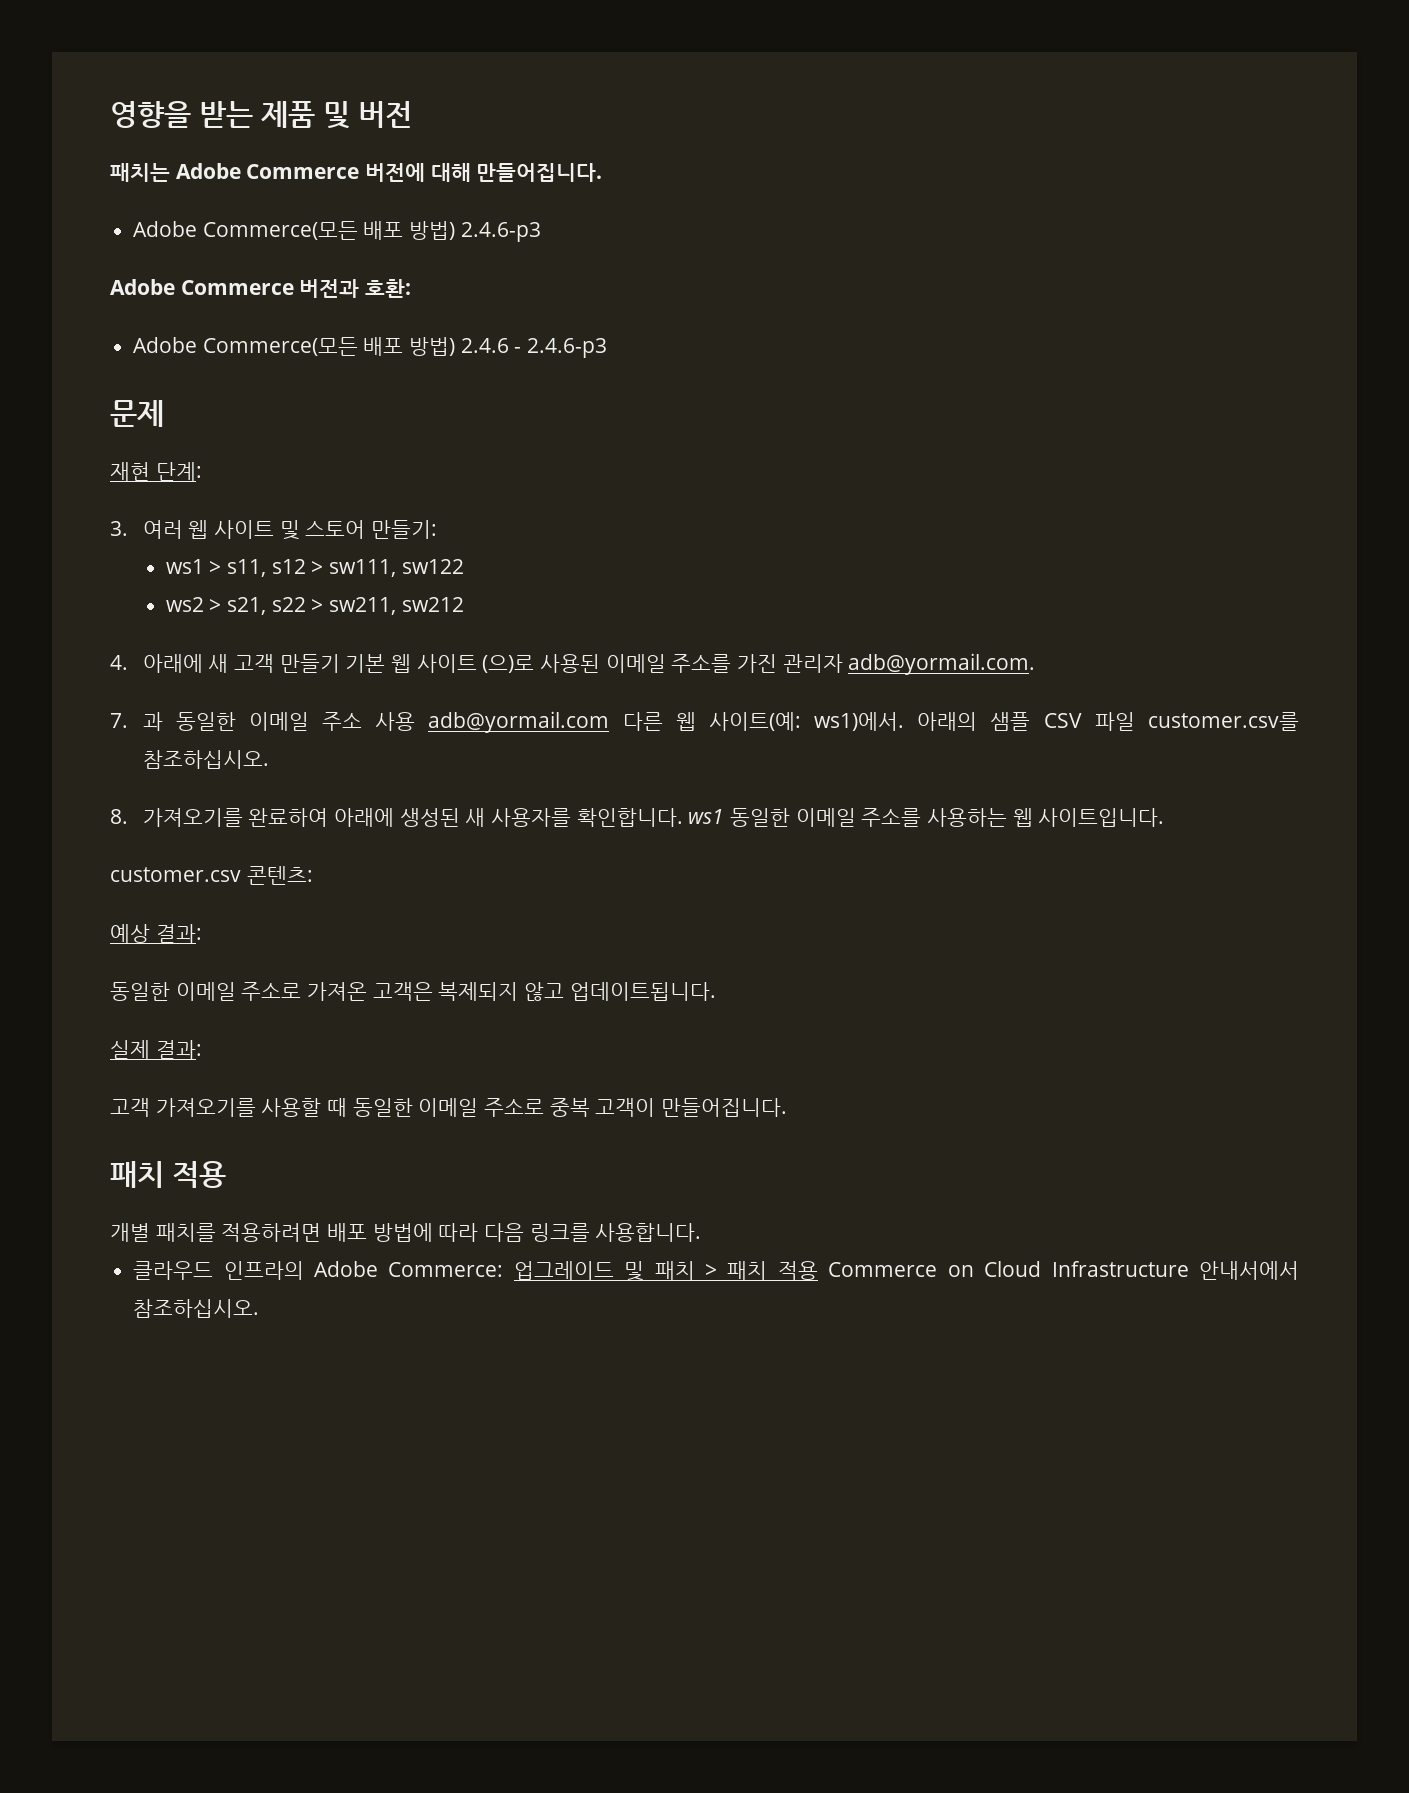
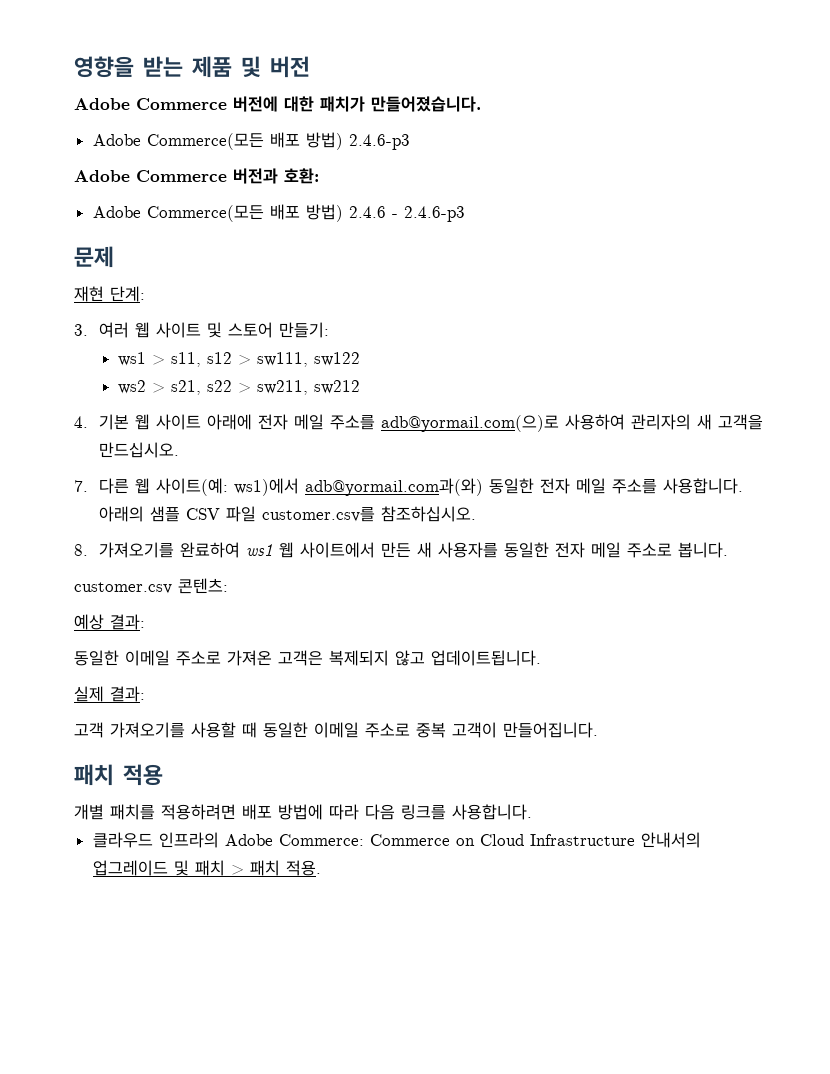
- 패치는 Adobe Commerce 버전에 대해 만들어집니다.
+ Adobe Commerce 버전에 대한 패치가 만들어졌습니다.
- 4. 아래에 새 고객 만들기 기본 웹 사이트 (으)로 사용된 이메일 주소를 가진 관리자 adb@yormail.com.
- 7. 과 동일한 이메일 주소 사용 adb@yormail.com 다른 웹 사이트(예: ws1)에서.
+ 4. 기본 웹 사이트 아래에 전자 메일 주소를 adb@yormail.com(으)로 사용하여 관리자의 새 고객을 만드십시오.
+ 7. 다른 웹 사이트(예: ws1)에서 adb@yormail.com과(와) 동일한 전자 메일 주소를 사용합니다.
- 8. 가져오기를 완료하여 아래에 생성된 새 사용자를 확인합니다. ws1 동일한 이메일 주소를 사용하는 웹 사이트입니다.
+ 8. 가져오기를 완료하여 ws1 웹 사이트에서 만든 새 사용자를 동일한 전자 메일 주소로 봅니다.
- 클라우드 인프라의 Adobe Commerce: 업그레이드 및 패치 > 패치 적용 Commerce on Cloud Infrastructure 안내서에서 참조하십시오.
+ 클라우드 인프라의 Adobe Commerce: Commerce on Cloud Infrastructure 안내서의 업그레이드 및 패치 > 패치 적용.

